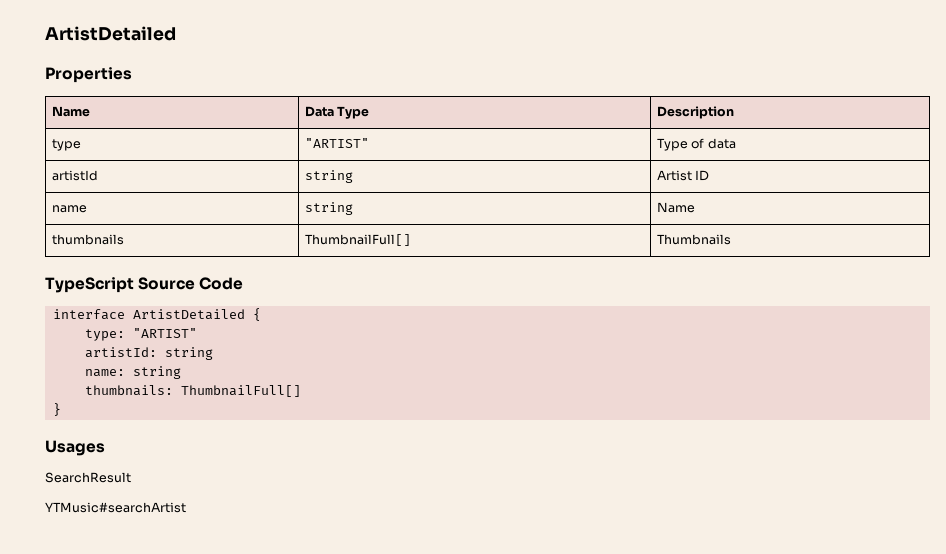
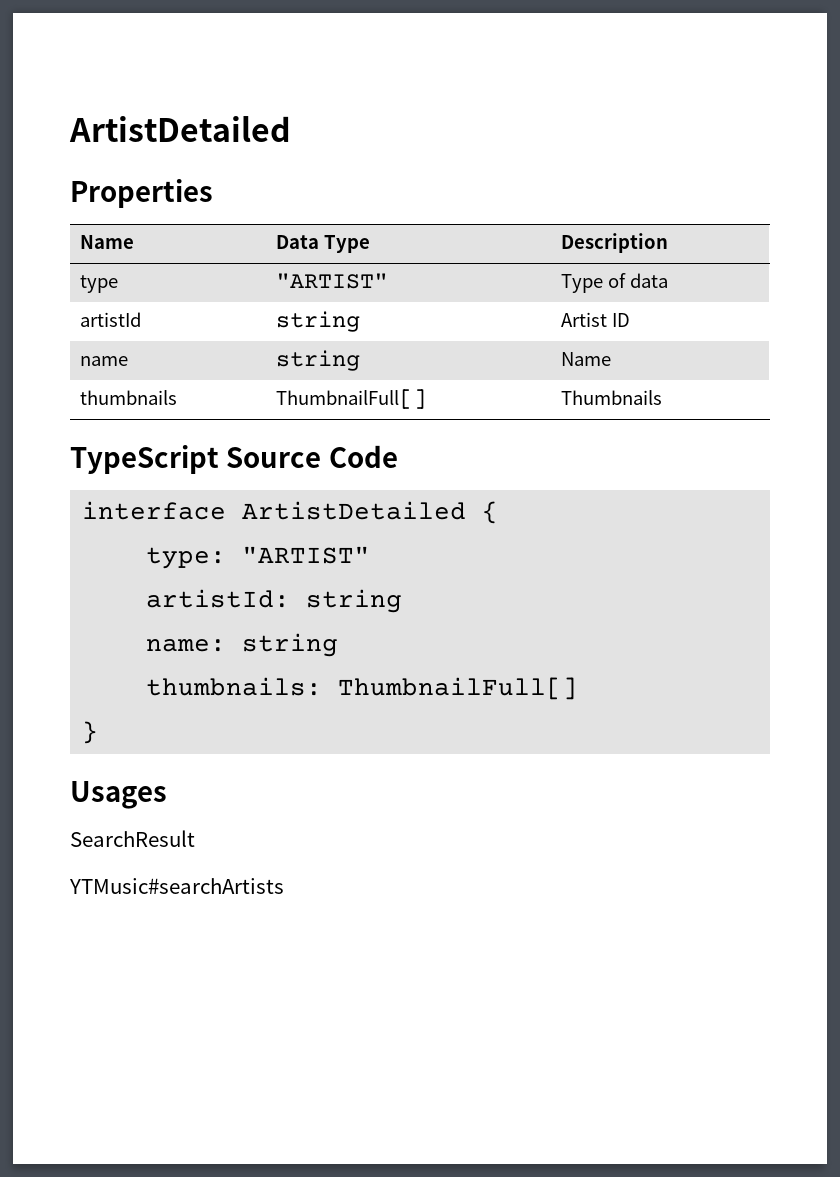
- YTMusic#searchArtist
+ YTMusic#searchArtists

